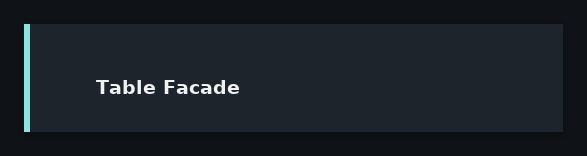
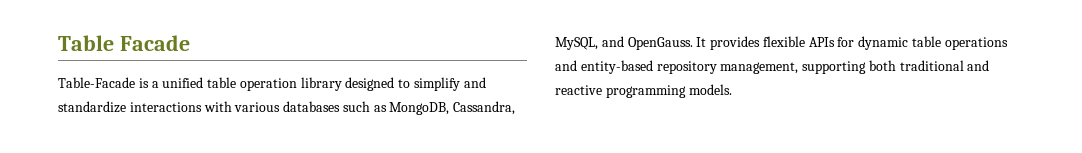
+ Table-Facade is a unified table operation library designed to simplify and standardize interactions with various databases such as MongoDB, Cassandra, MySQL, and OpenGauss. It provides flexible APIs for dynamic table operations and entity-based repository management, supporting both traditional and reactive programming models.

